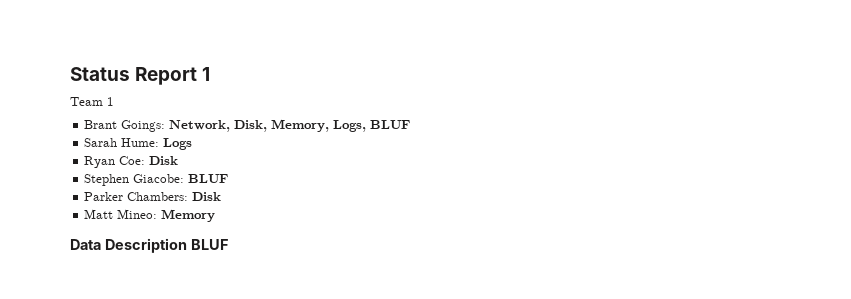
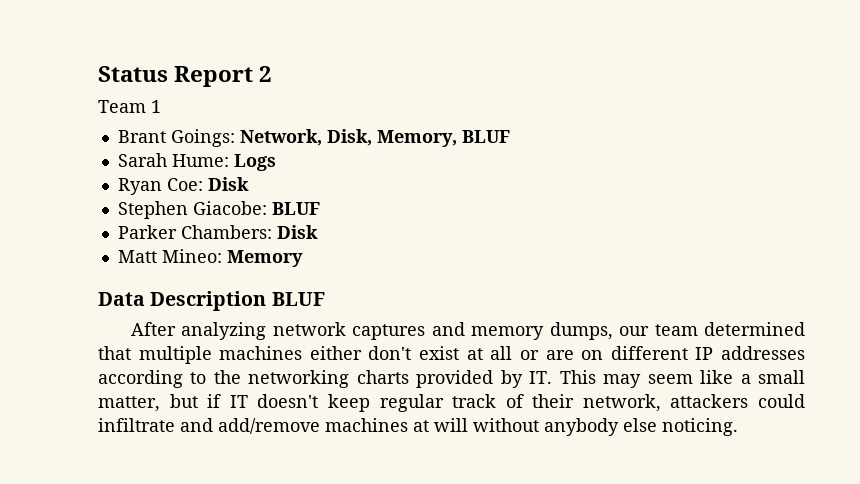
- Status Report 1
+ Status Report 2
- Brant Goings: Network, Disk, Memory, Logs, BLUF
+ Brant Goings: Network, Disk, Memory, BLUF
+ After analyzing network captures and memory dumps, our team determined that multiple machines either don't exist at all or are on different IP addresses according to the networking charts provided by IT. This may seem like a small matter, but if IT doesn't keep regular track of their network, attackers could infiltrate and add/remove machines at will without anybody else noticing.

